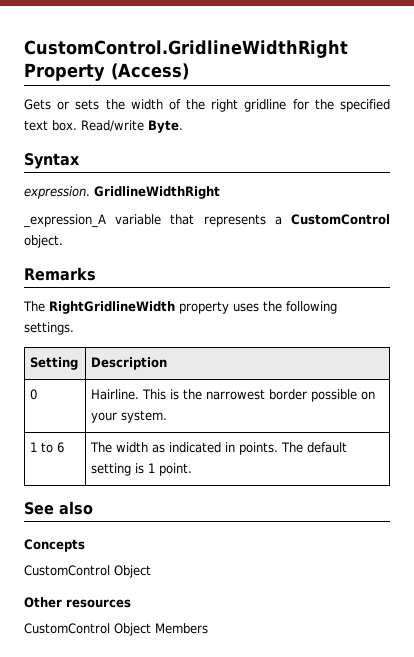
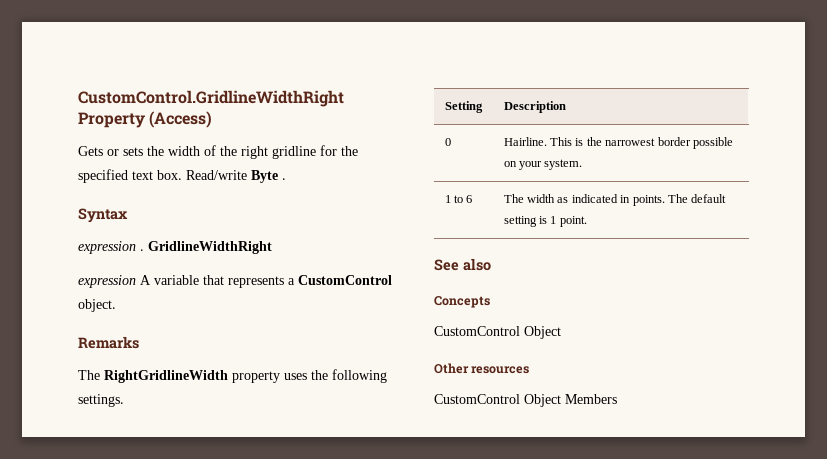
- Read/write Byte.
+ Read/write Byte .
- expression.
+ expression .
- _expression_A variable that represents a CustomControl object.
+ expression A variable that represents a CustomControl object.

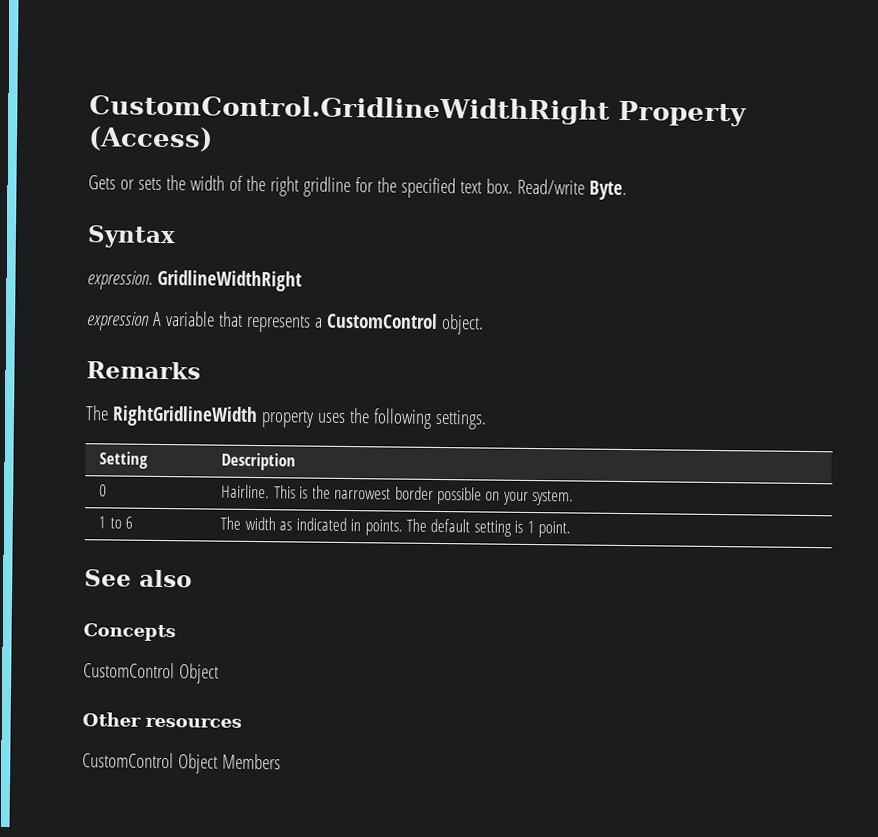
- Read/write Byte .
+ Read/write Byte.
- expression .
+ expression.

